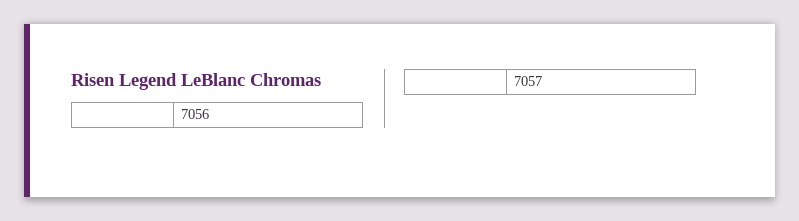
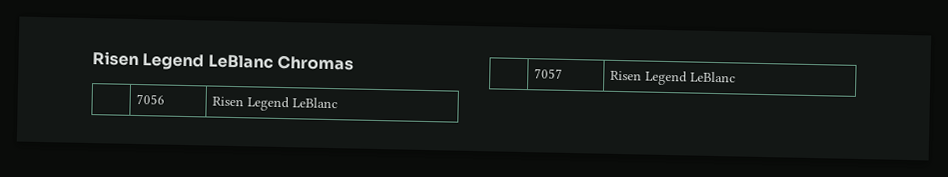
- | 7056
- | 7057
+ | 7056 | Risen Legend LeBlanc
+ | 7057 | Risen Legend LeBlanc

